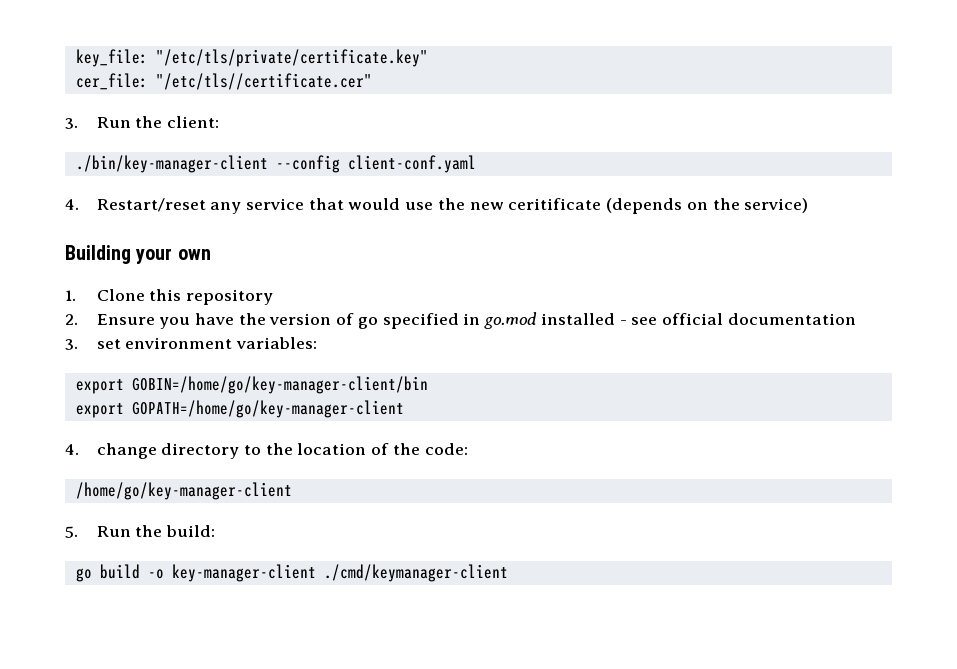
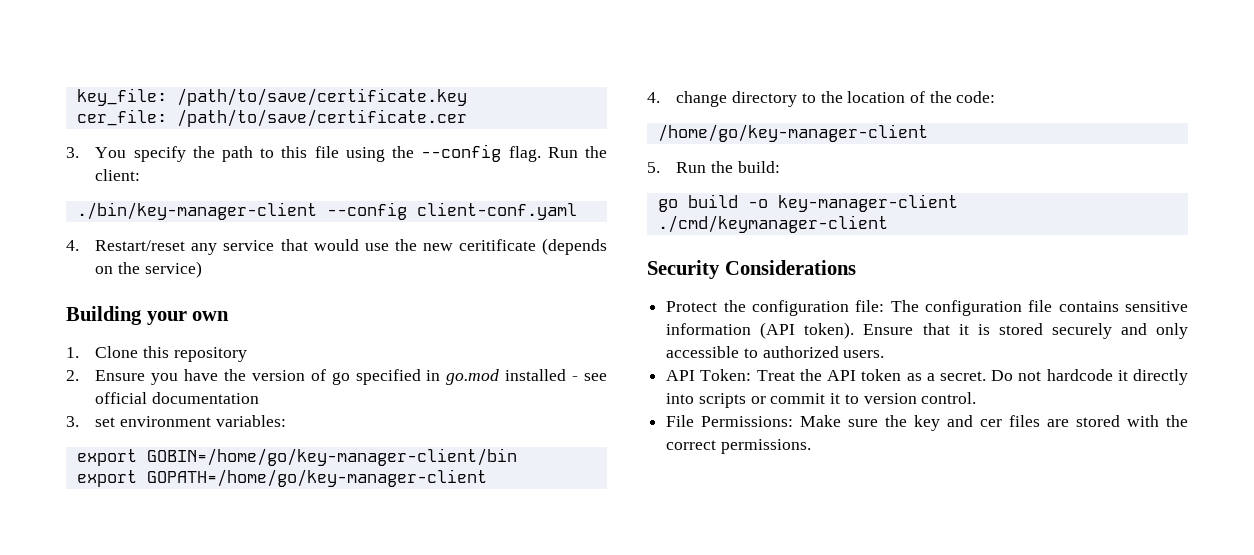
- key_file: "/etc/tls/private/certificate.key"
+ key_file: /path/to/save/certificate.key
- cer_file: "/etc/tls//certificate.cer"
- 3. Run the client:
+ cer_file: /path/to/save/certificate.cer
+ 3. You specify the path to this file using the --config flag. Run the client:
+ Security Considerations
+ Protect the configuration file: The configuration file contains sensitive information (API token). Ensure that it is stored securely and only accessible to authorized users.
+ API Token: Treat the API token as a secret. Do not hardcode it directly into scripts or commit it to version control.
+ File Permissions: Make sure the key and cer files are stored with the correct permissions.

